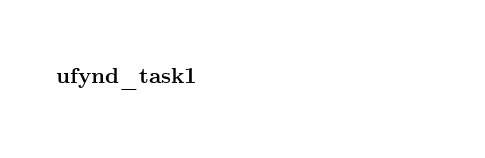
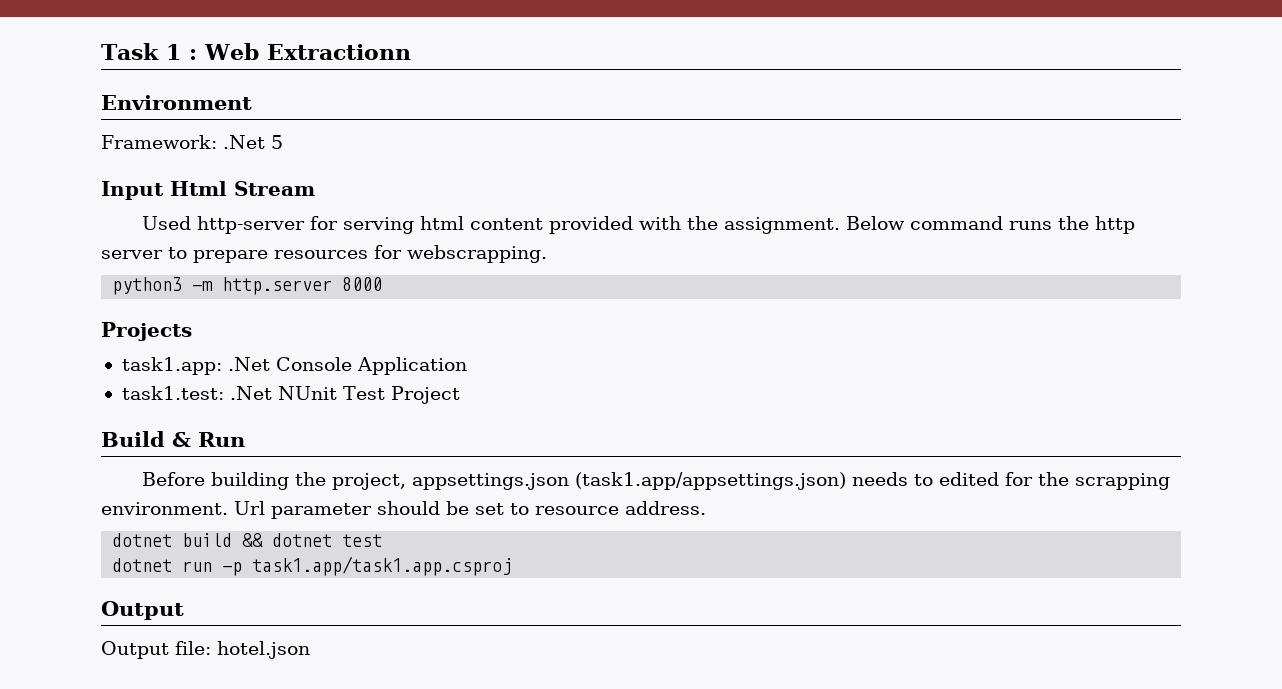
- ufynd_task1
+ Task 1 : Web Extractionn
+ Environment
+ Framework: .Net 5
+ Input Html Stream
+ Used http-server for serving html content provided with the assignment. Below command runs the http server to prepare resources for webscrapping.
+ python3 -m http.server 8000
+ Projects
+ task1.app: .Net Console Application
+ task1.test: .Net NUnit Test Project
+ Build & Run
+ Before building the project, appsettings.json (task1.app/appsettings.json) needs to edited for the scrapping environment. Url parameter should be set to resource address.
+ dotnet build && dotnet test
+ dotnet run -p task1.app/task1.app.csproj
+ Output
+ Output file: hotel.json

